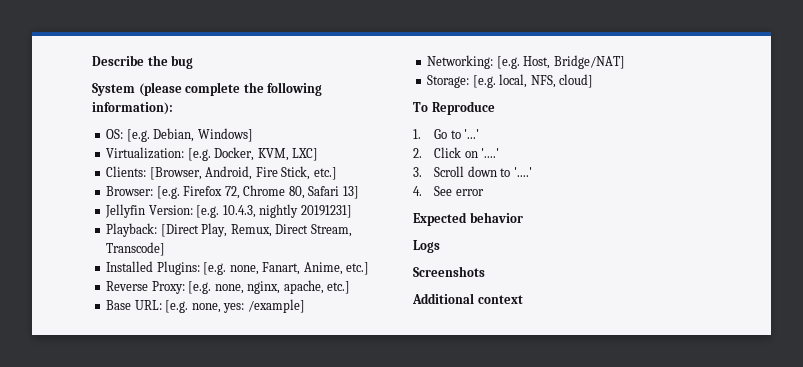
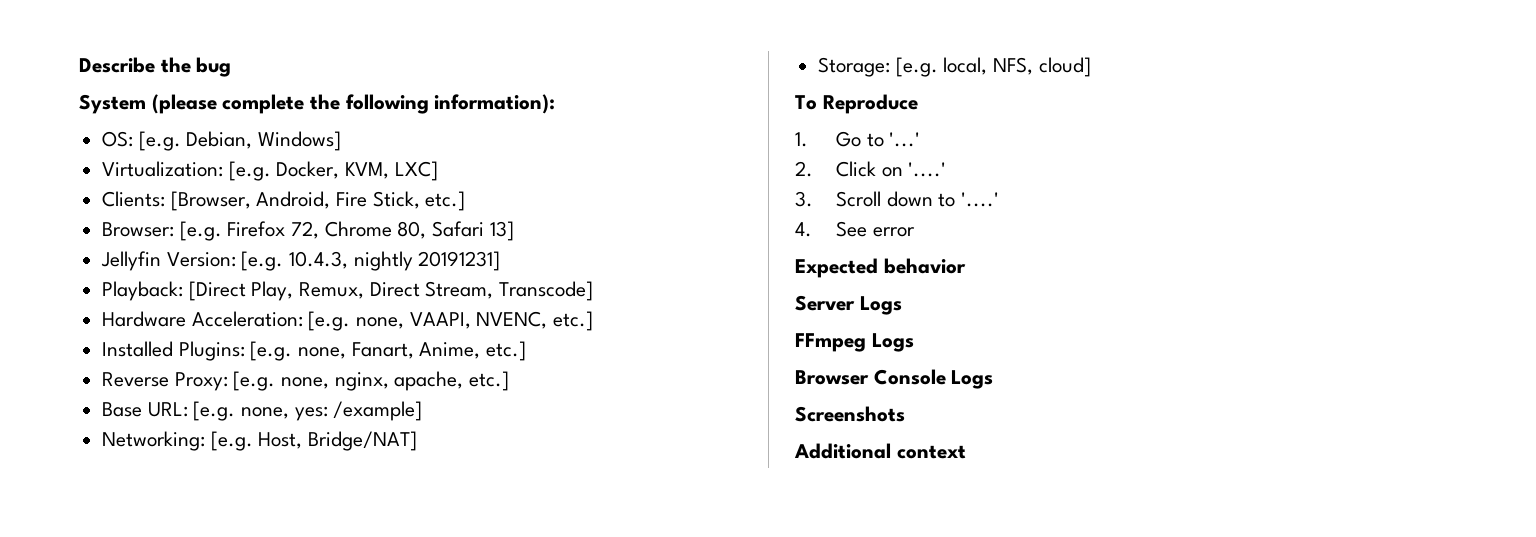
+ Hardware Acceleration: [e.g. none, VAAPI, NVENC, etc.]
- Logs
+ Server Logs
+ FFmpeg Logs
+ Browser Console Logs

